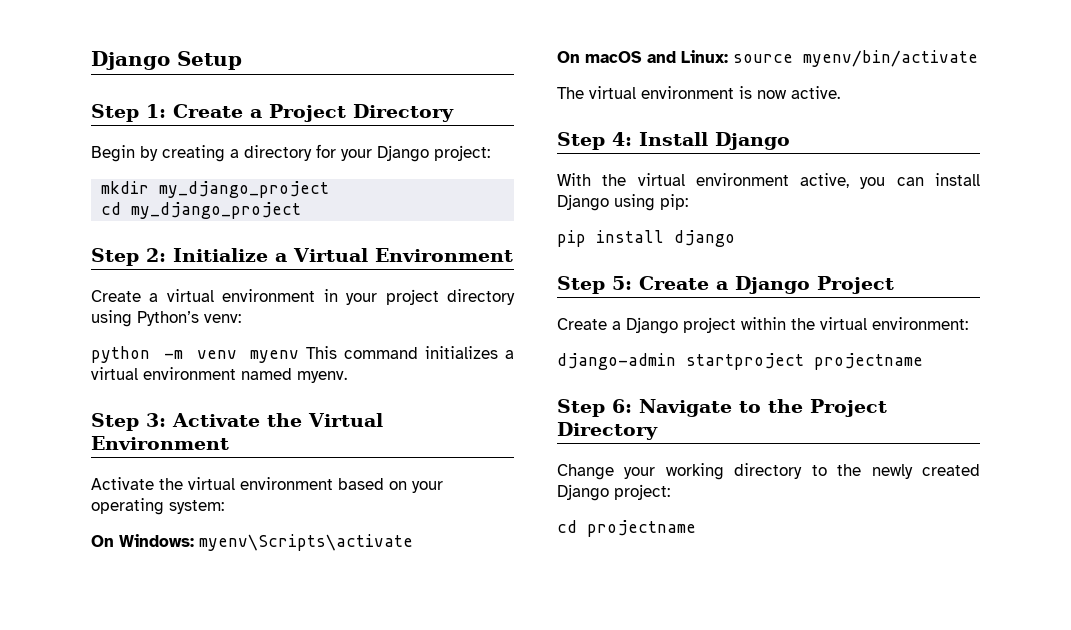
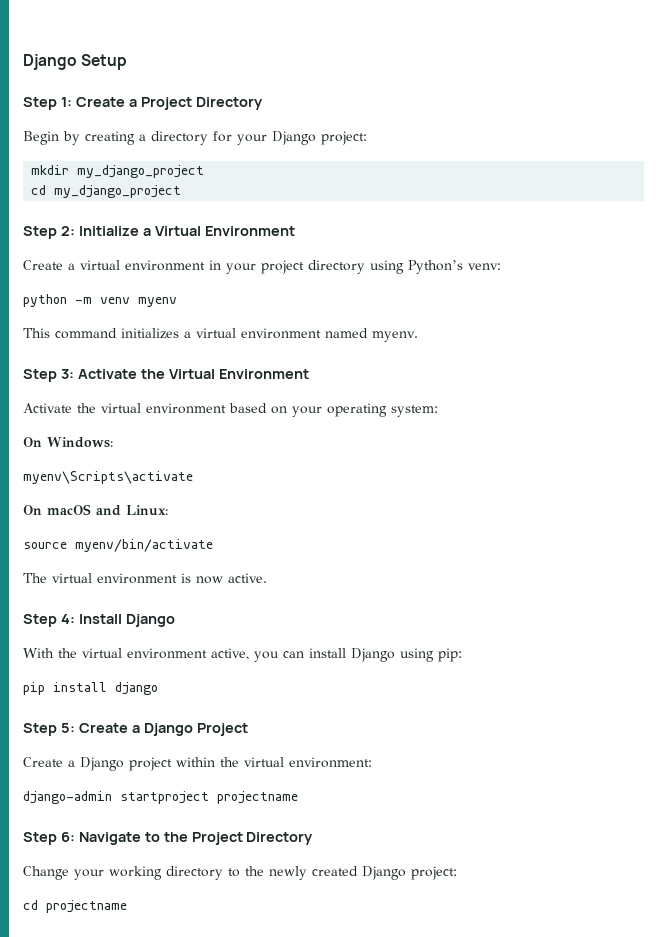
- python -m venv myenv This command initializes a virtual environment named myenv.
+ python -m venv myenv
+ This command initializes a virtual environment named myenv.
- On Windows: myenv\Scripts\activate
+ On Windows:
+ myenv\Scripts\activate
- On macOS and Linux: source myenv/bin/activate
+ On macOS and Linux:
+ source myenv/bin/activate

